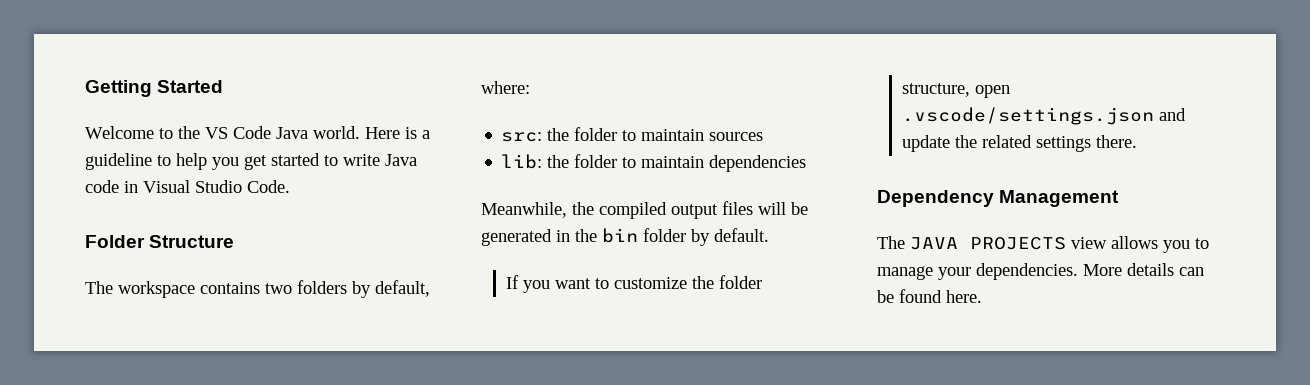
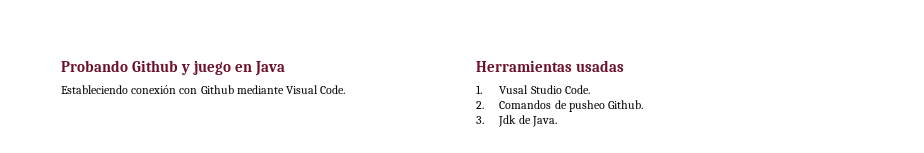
- Getting Started
- Welcome to the VS Code Java world. Here is a guideline to help you get started to write Java code in Visual Studio Code.
- Folder Structure
- The workspace contains two folders by default, where:
- src: the folder to maintain sources
- lib: the folder to maintain dependencies
- Meanwhile, the compiled output files will be generated in the bin folder by default.
- If you want to customize the folder structure, open .vscode/settings.json and update the related settings there.
- Dependency Management
- The JAVA PROJECTS view allows you to manage your dependencies. More details can be found here.
+ Probando Github y juego en Java
+ Estableciendo conexión con Github mediante Visual Code.
+ Herramientas usadas
+ 1. Vusal Studio Code.
+ 2. Comandos de pusheo Github.
+ 3. Jdk de Java.

